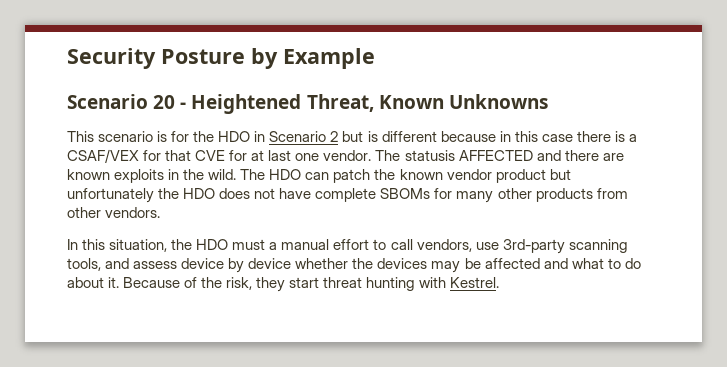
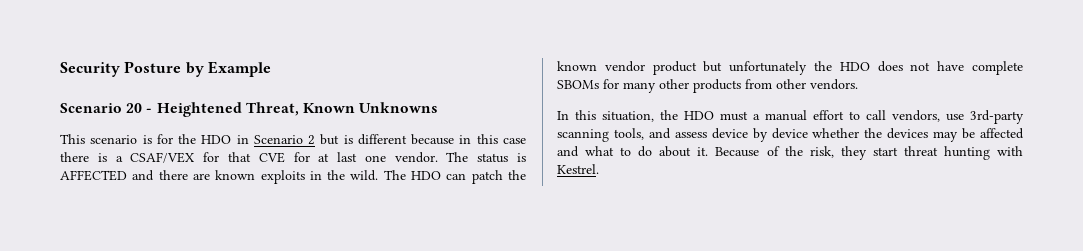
- The statusis AFFECTED and there are known exploits in the wild.
+ The status is AFFECTED and there are known exploits in the wild.

